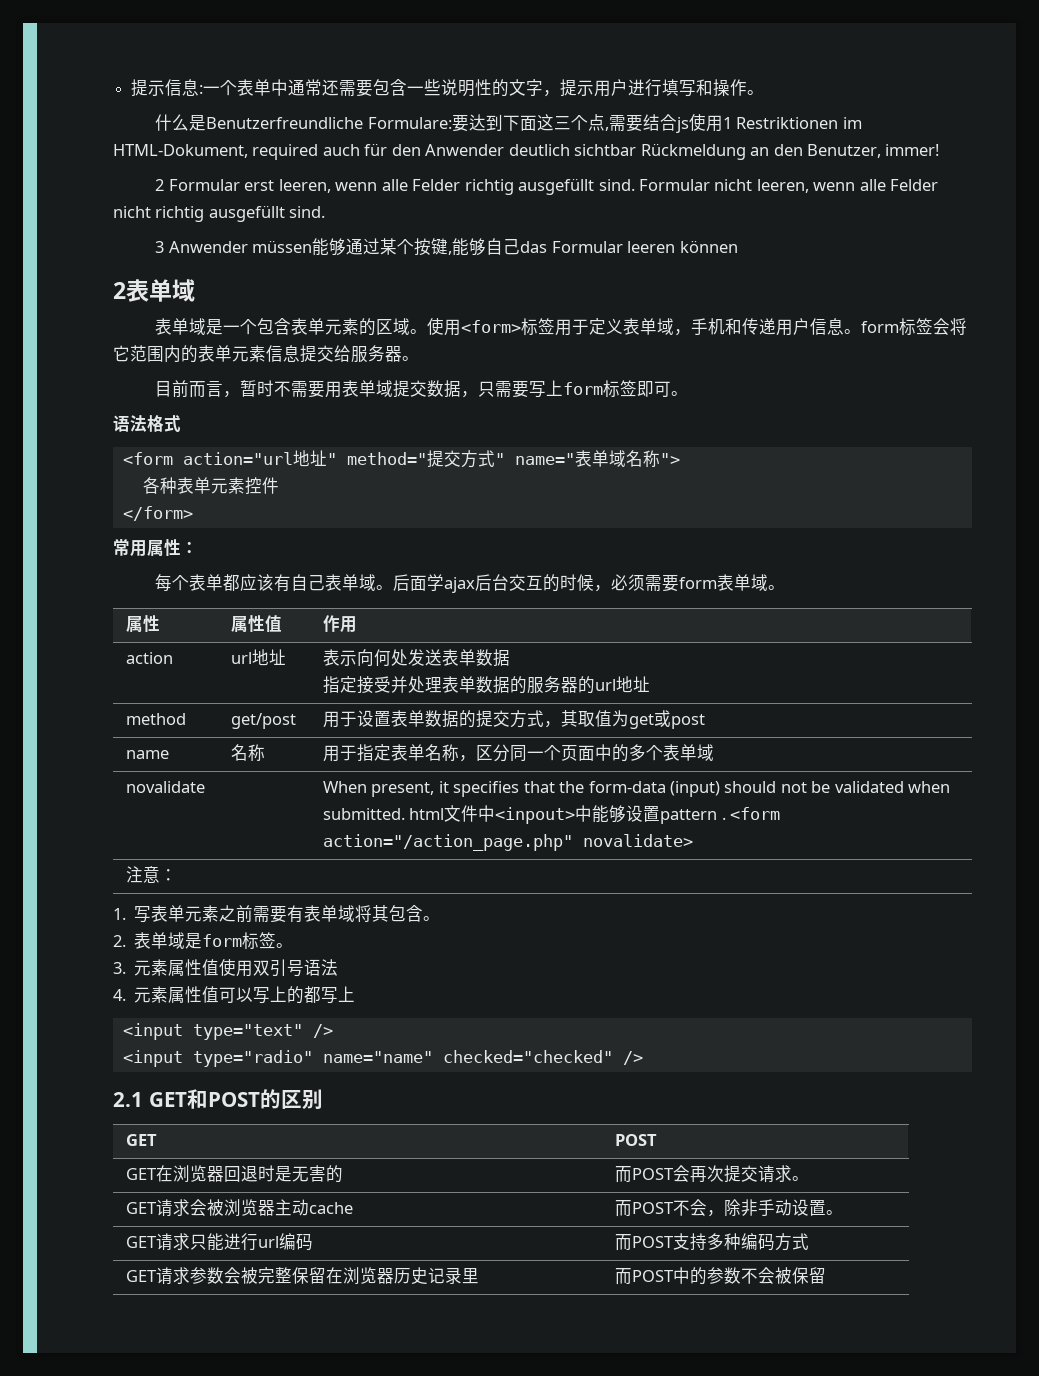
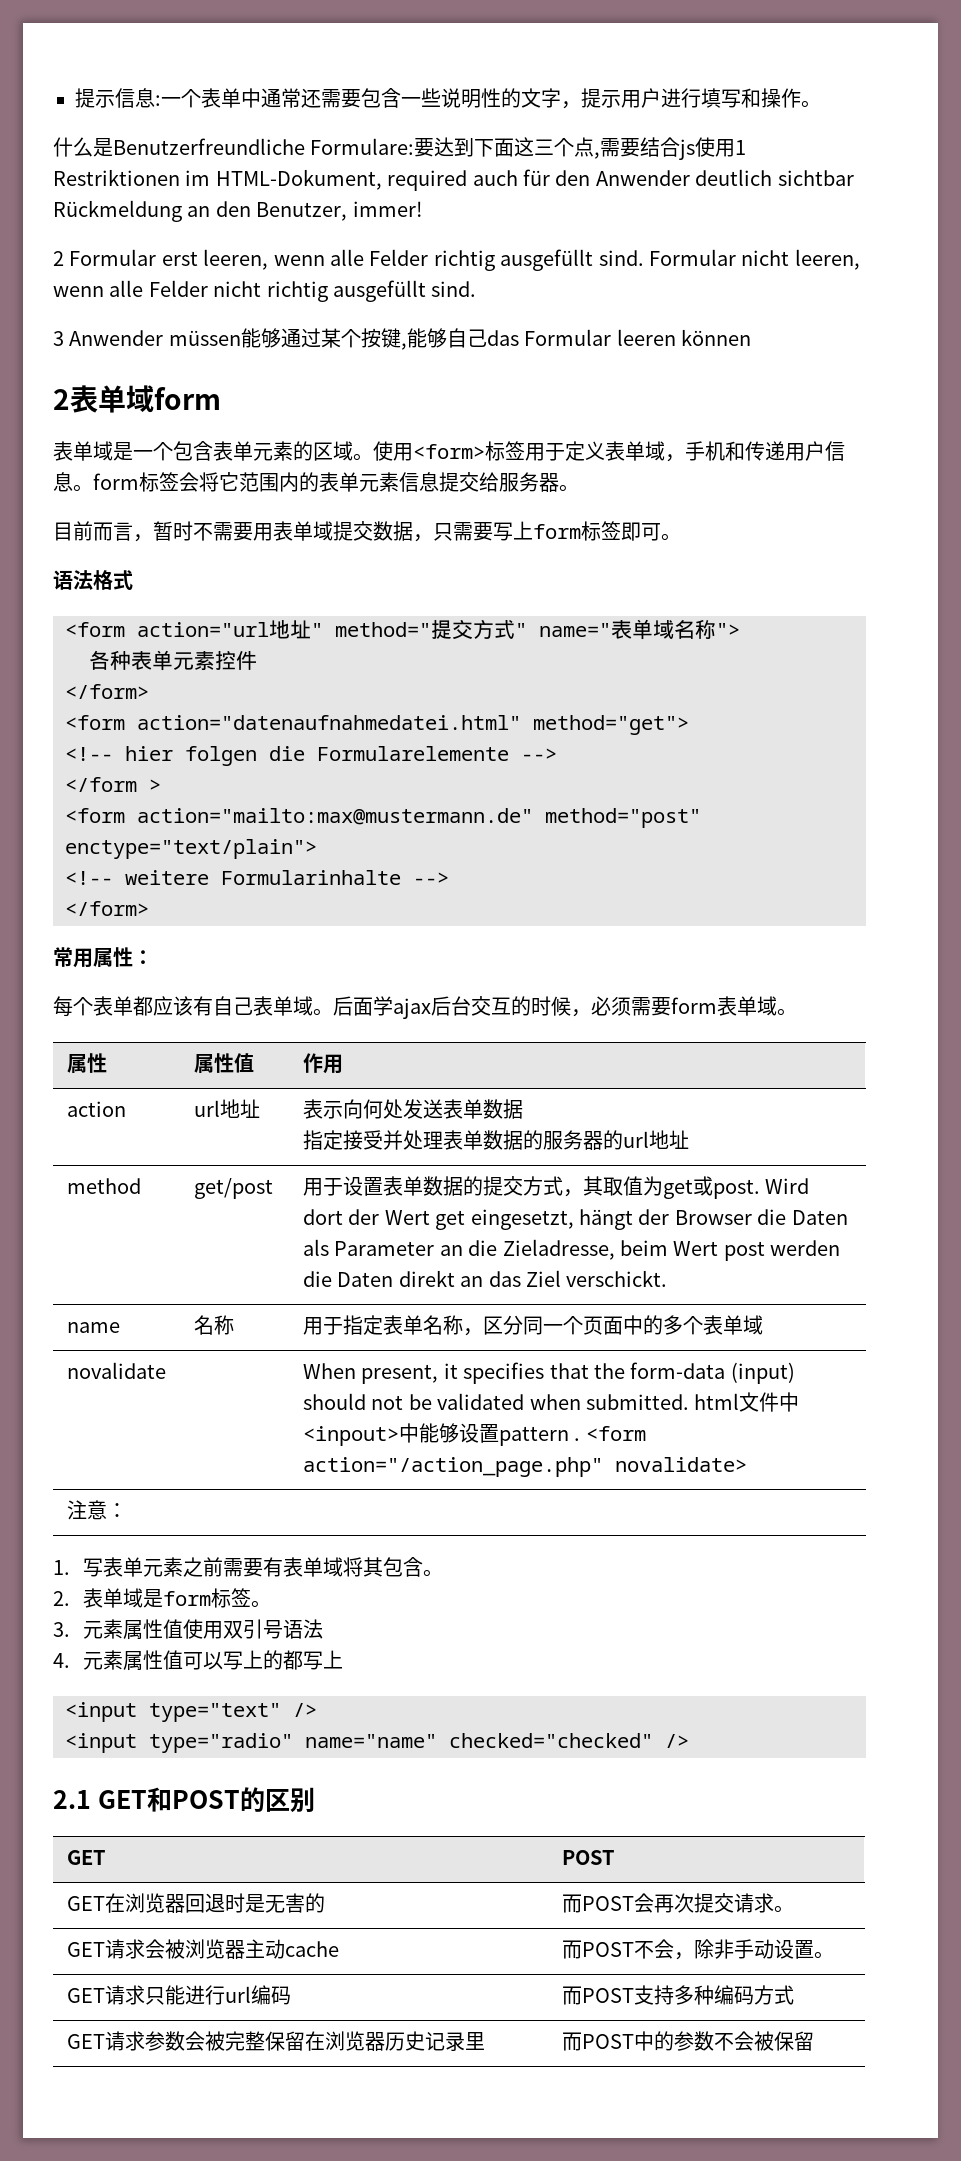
- 2表单域
+ 2表单域form
+ <form action="datenaufnahmedatei.html" method="get">
+ <!-- hier folgen die Formularelemente -->
+ </form >
+ <form action="mailto:max@mustermann.de" method="post" enctype="text/plain">
+ <!-- weitere Formularinhalte -->
+ </form>
- 用于设置表单数据的提交方式，其取值为get或post
+ 用于设置表单数据的提交方式，其取值为get或post. Wird dort der Wert get eingesetzt, hängt der Browser die Daten als Parameter an die Zieladresse, beim Wert post werden die Daten direkt an das Ziel verschickt.

